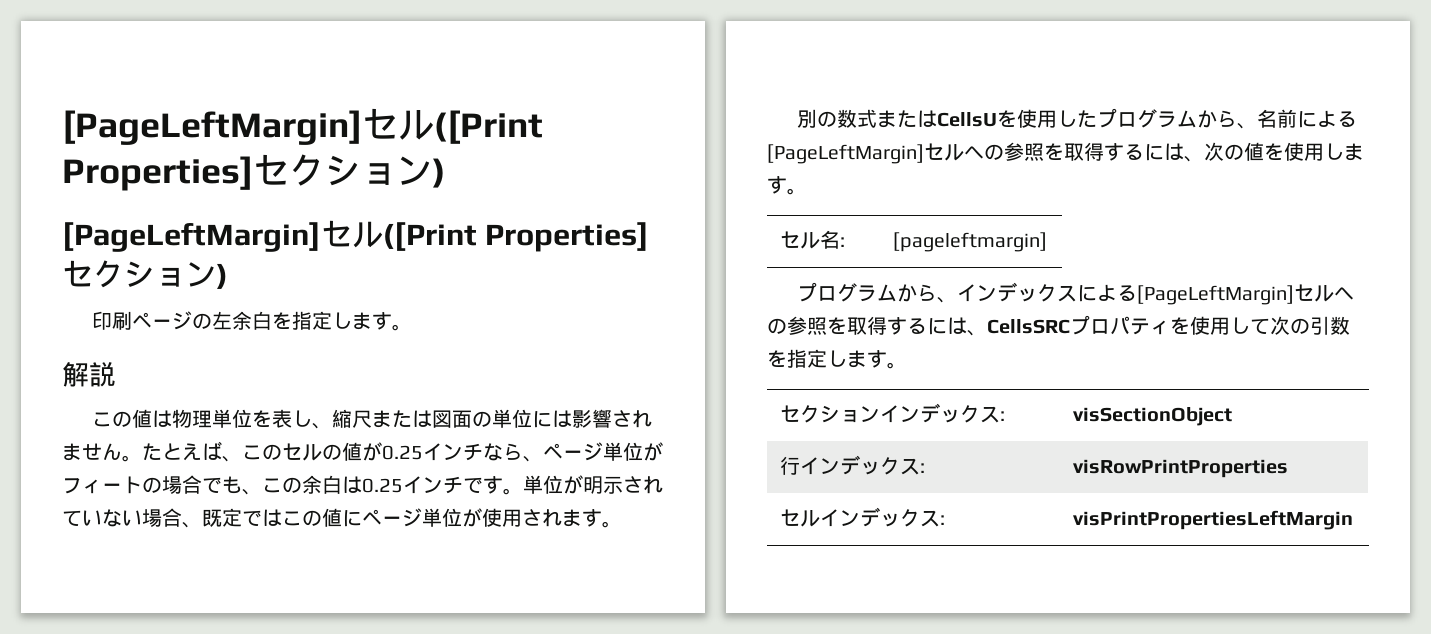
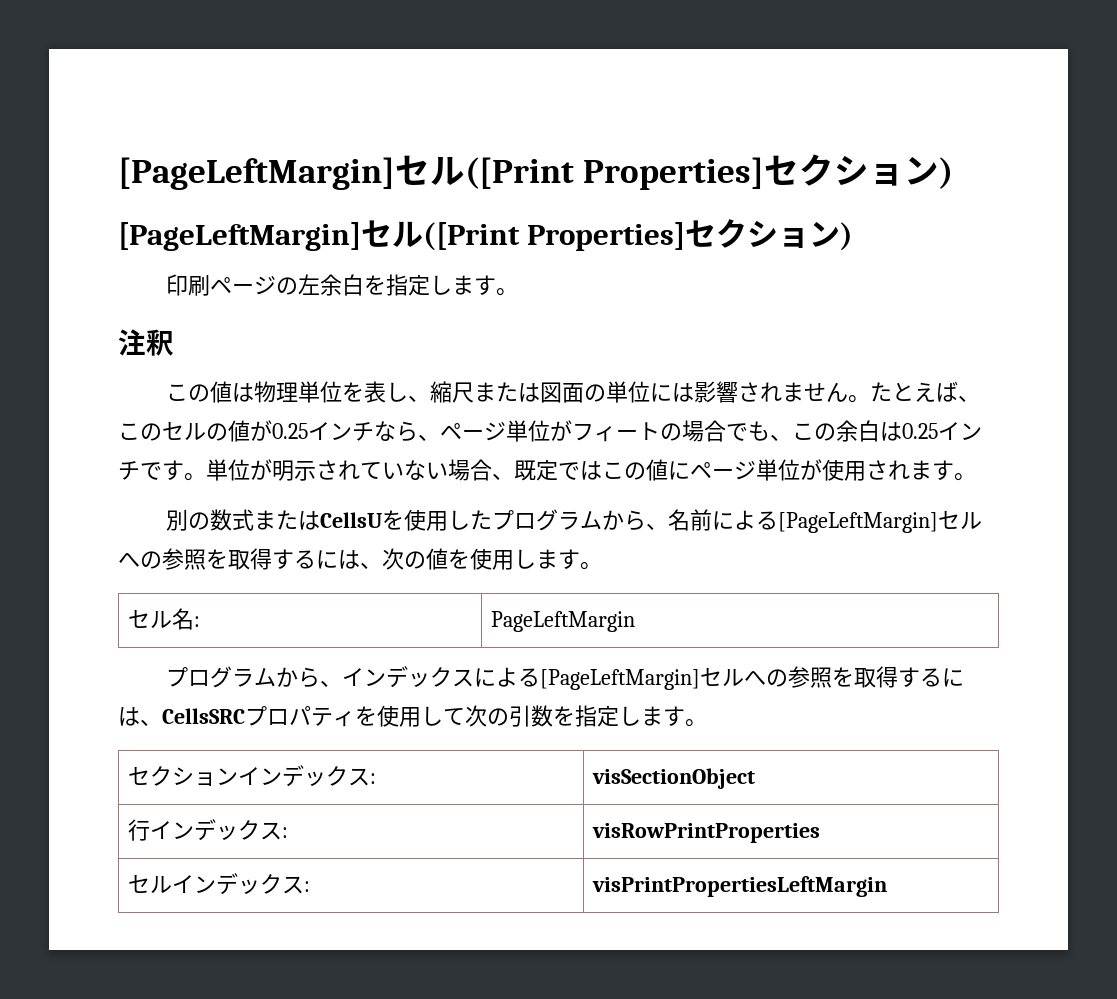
- 解説
+ 注釈
- セル名: | [pageleftmargin]
+ セル名: | PageLeftMargin

